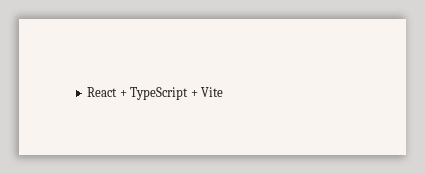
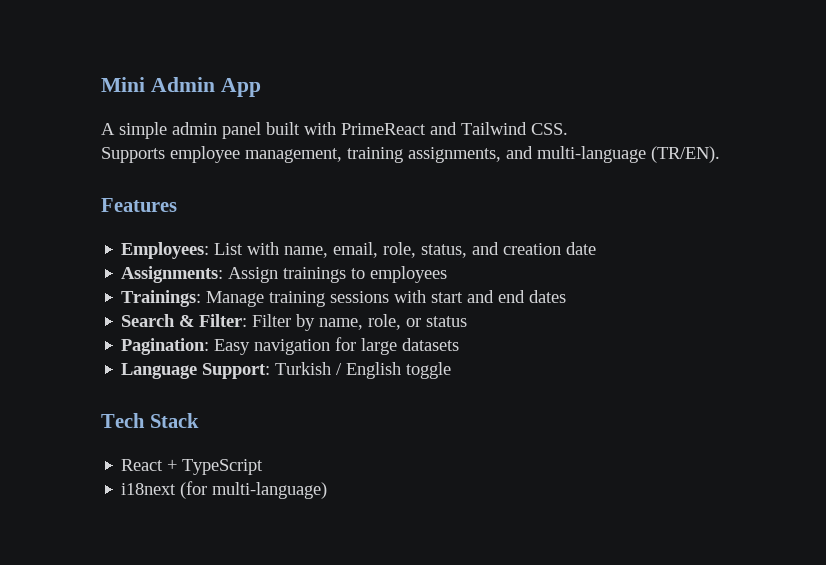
+ Mini Admin App
+ A simple admin panel built with PrimeReact and Tailwind CSS.
+ Supports employee management, training assignments, and multi-language (TR/EN).
+ Features
+ Employees: List with name, email, role, status, and creation date
+ Assignments: Assign trainings to employees
+ Trainings: Manage training sessions with start and end dates
+ Search & Filter: Filter by name, role, or status
+ Pagination: Easy navigation for large datasets
+ Language Support: Turkish / English toggle
+ Tech Stack
- React + TypeScript + Vite
+ React + TypeScript
+ i18next (for multi-language)

